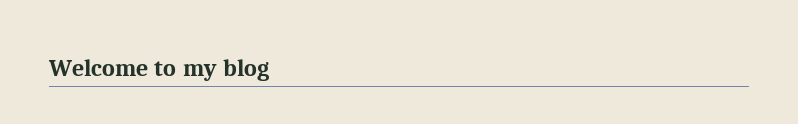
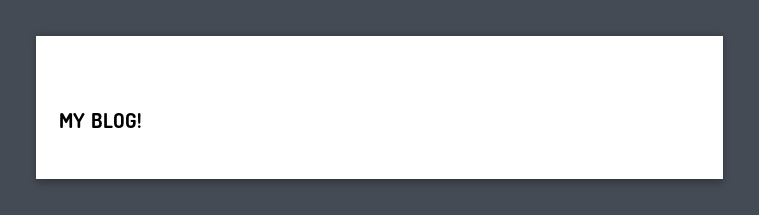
- Welcome to my blog
+ MY BLOG!

